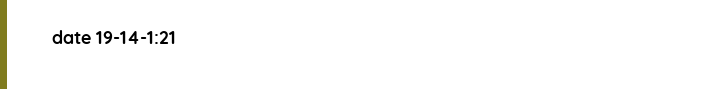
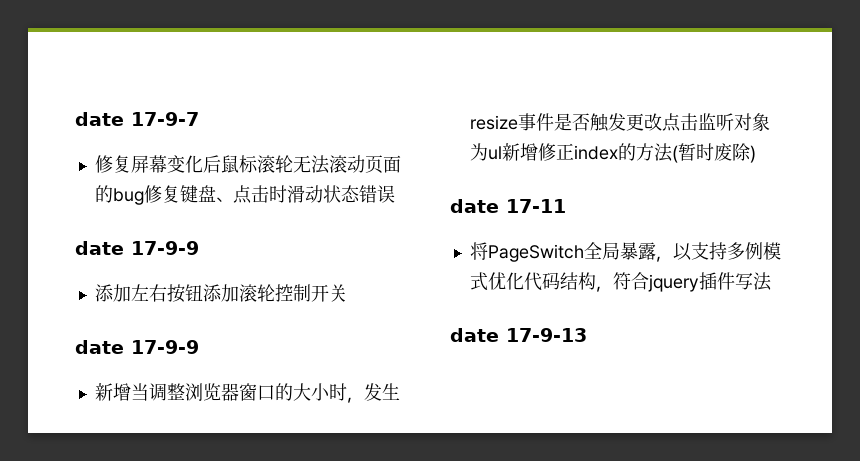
- date 19-14-1:21
+ date 17-9-7
+ 修复屏幕变化后鼠标滚轮无法滚动页面的bug修复键盘、点击时滑动状态错误
+ date 17-9-9
+ 添加左右按钮添加滚轮控制开关
+ date 17-9-9
+ 新增当调整浏览器窗口的大小时，发生resize事件是否触发更改点击监听对象为ul新增修正index的方法(暂时废除)
+ date 17-11
+ 将PageSwitch全局暴露，以支持多例模式优化代码结构，符合jquery插件写法
+ date 17-9-13

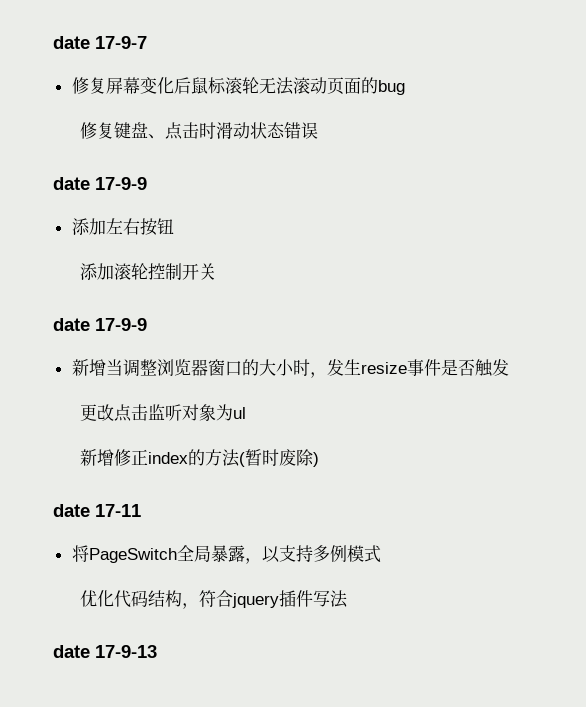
- 修复屏幕变化后鼠标滚轮无法滚动页面的bug修复键盘、点击时滑动状态错误
+ 修复屏幕变化后鼠标滚轮无法滚动页面的bug
+ 修复键盘、点击时滑动状态错误
- 添加左右按钮添加滚轮控制开关
+ 添加左右按钮
+ 添加滚轮控制开关
- 新增当调整浏览器窗口的大小时，发生resize事件是否触发更改点击监听对象为ul新增修正index的方法(暂时废除)
+ 新增当调整浏览器窗口的大小时，发生resize事件是否触发
+ 更改点击监听对象为ul
+ 新增修正index的方法(暂时废除)
- 将PageSwitch全局暴露，以支持多例模式优化代码结构，符合jquery插件写法
+ 将PageSwitch全局暴露，以支持多例模式
+ 优化代码结构，符合jquery插件写法

